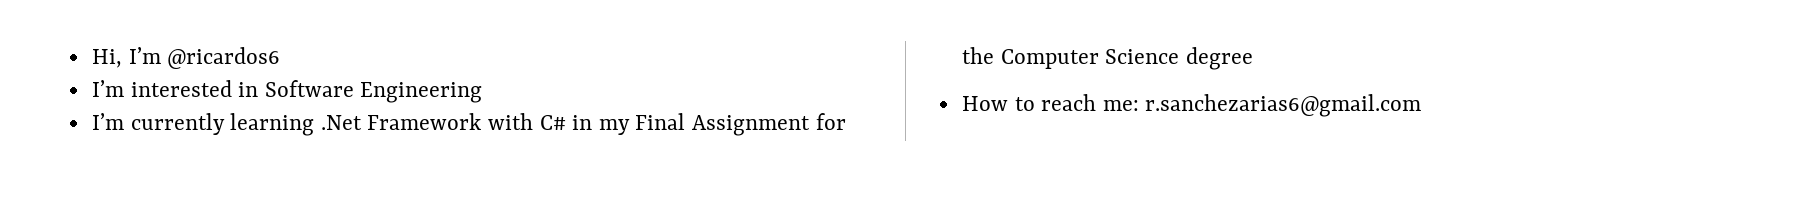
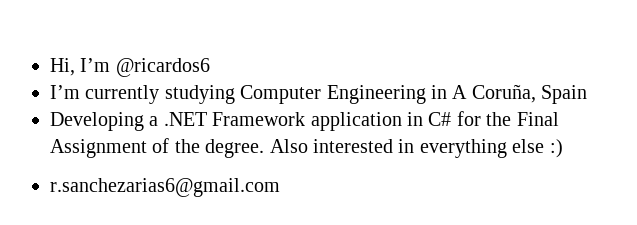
- I’m interested in Software Engineering
- I’m currently learning .Net Framework with C# in my Final Assignment for the Computer Science degree
- How to reach me: r.sanchezarias6@gmail.com
+ I’m currently studying Computer Engineering in A Coruña, Spain
+ Developing a .NET Framework application in C# for the Final Assignment of the degree. Also interested in everything else :)
+ r.sanchezarias6@gmail.com

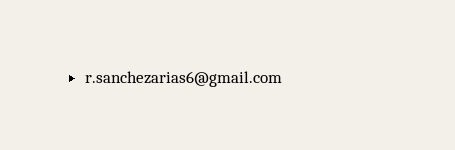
- Hi, I’m @ricardos6
- I’m currently studying Computer Engineering in A Coruña, Spain
- Developing a .NET Framework application in C# for the Final Assignment of the degree. Also interested in everything else :)

